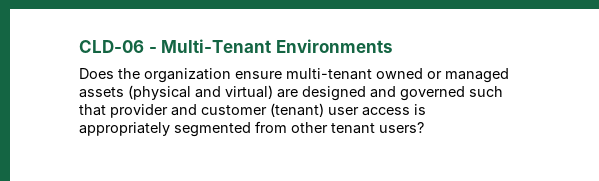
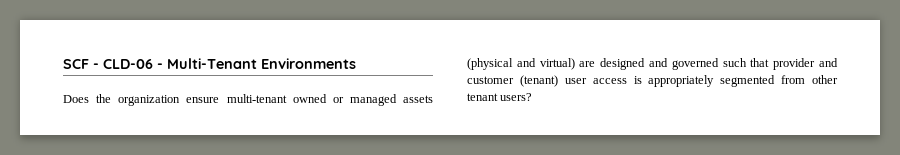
- CLD-06 - Multi-Tenant Environments
+ SCF - CLD-06 - Multi-Tenant Environments

